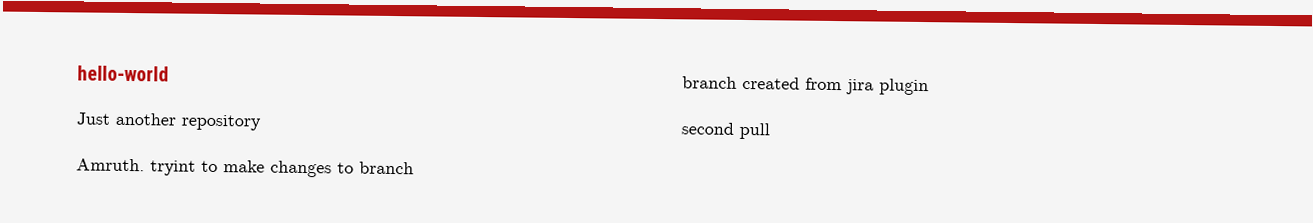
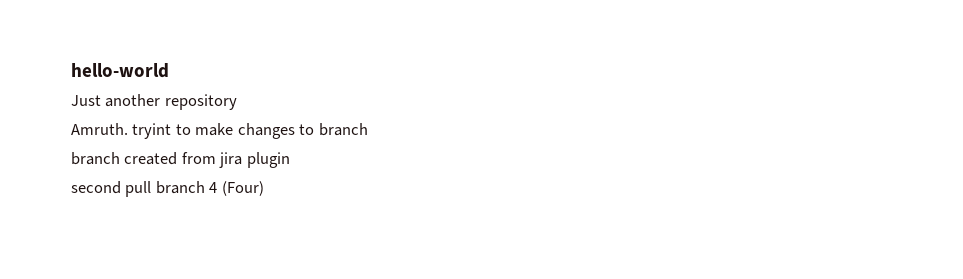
- second pull
+ second pull branch 4 (Four)

